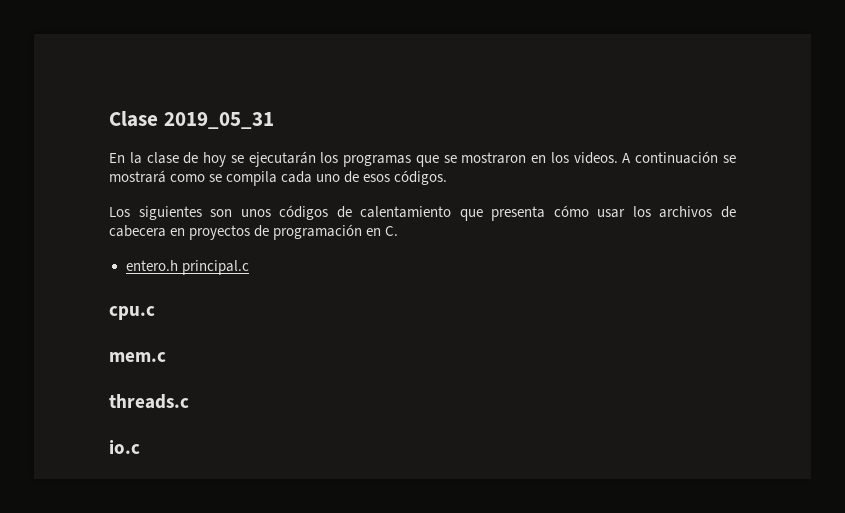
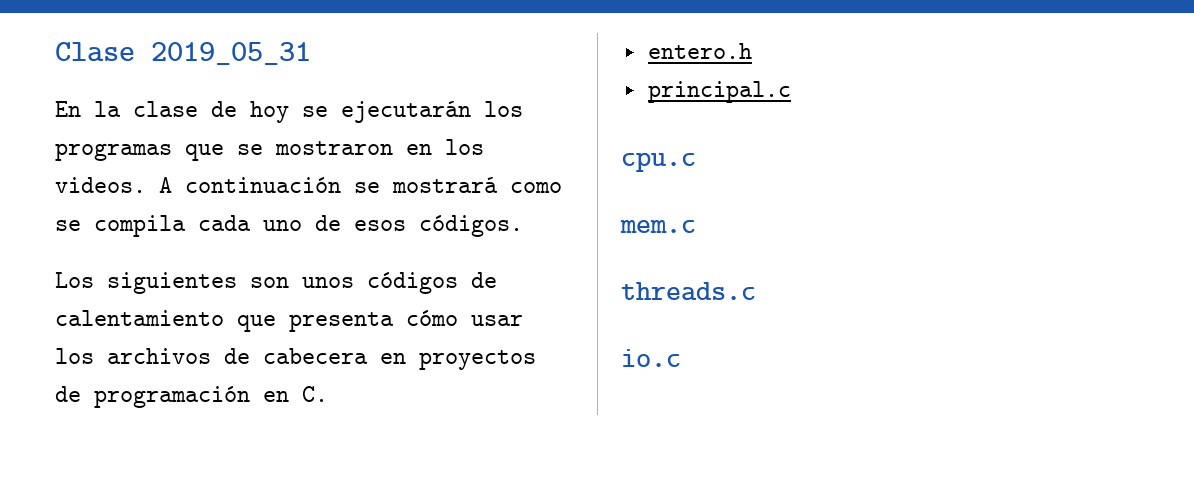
- entero.h principal.c
+ entero.h
+ principal.c

